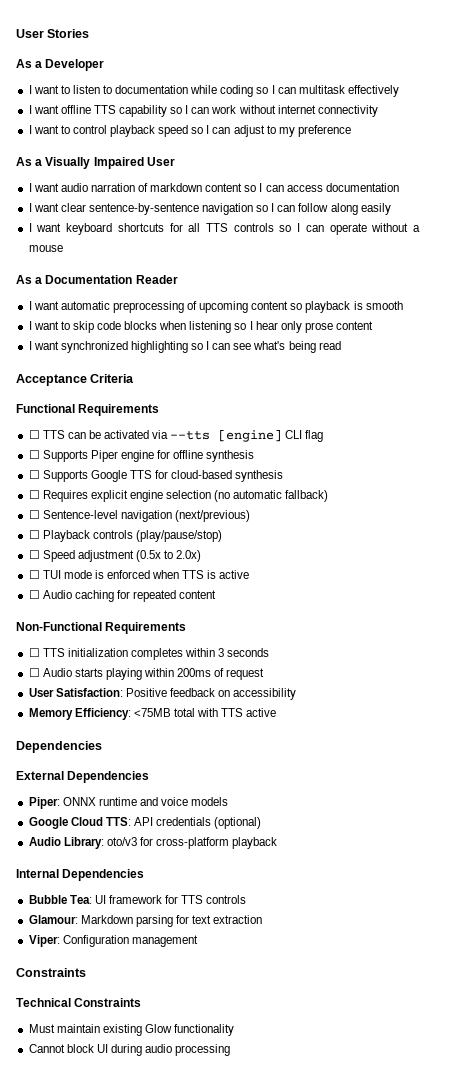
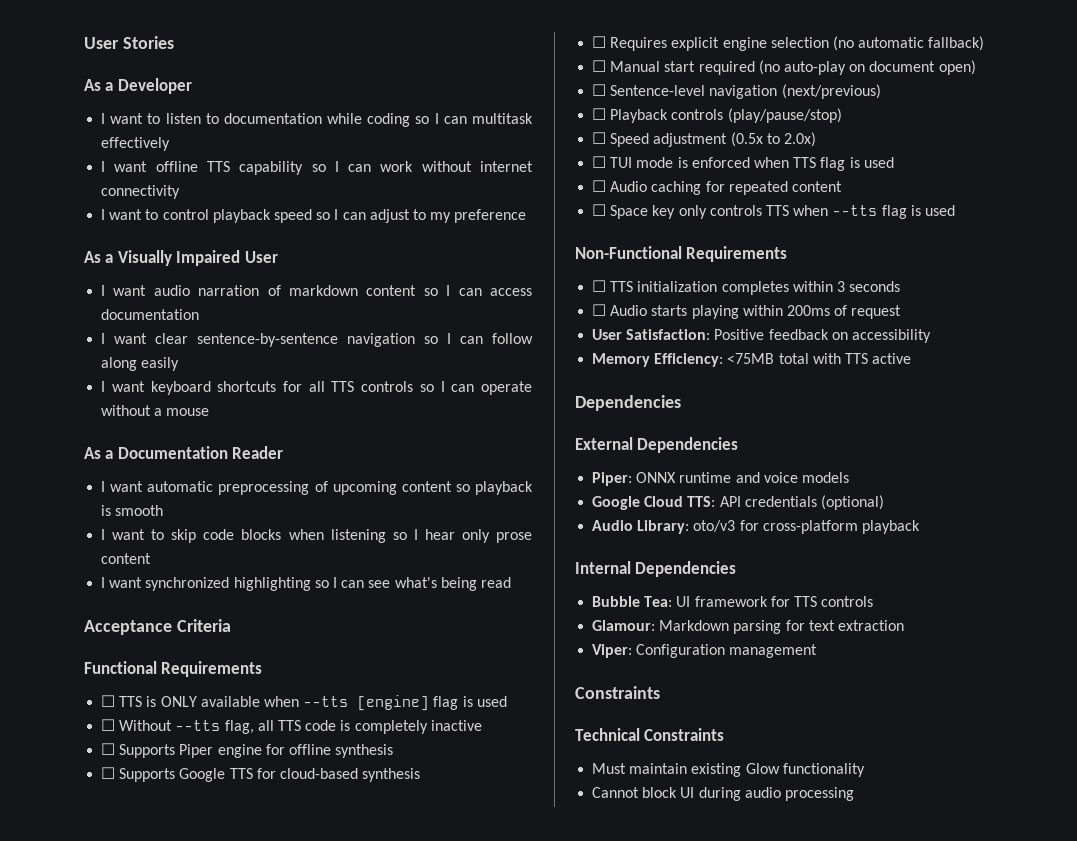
- ☐ TTS can be activated via --tts [engine] CLI flag
+ ☐ TTS is ONLY available when --tts [engine] flag is used
+ ☐ Without --tts flag, all TTS code is completely inactive
+ ☐ Manual start required (no auto-play on document open)
- ☐ TUI mode is enforced when TTS is active
+ ☐ TUI mode is enforced when TTS flag is used
+ ☐ Space key only controls TTS when --tts flag is used

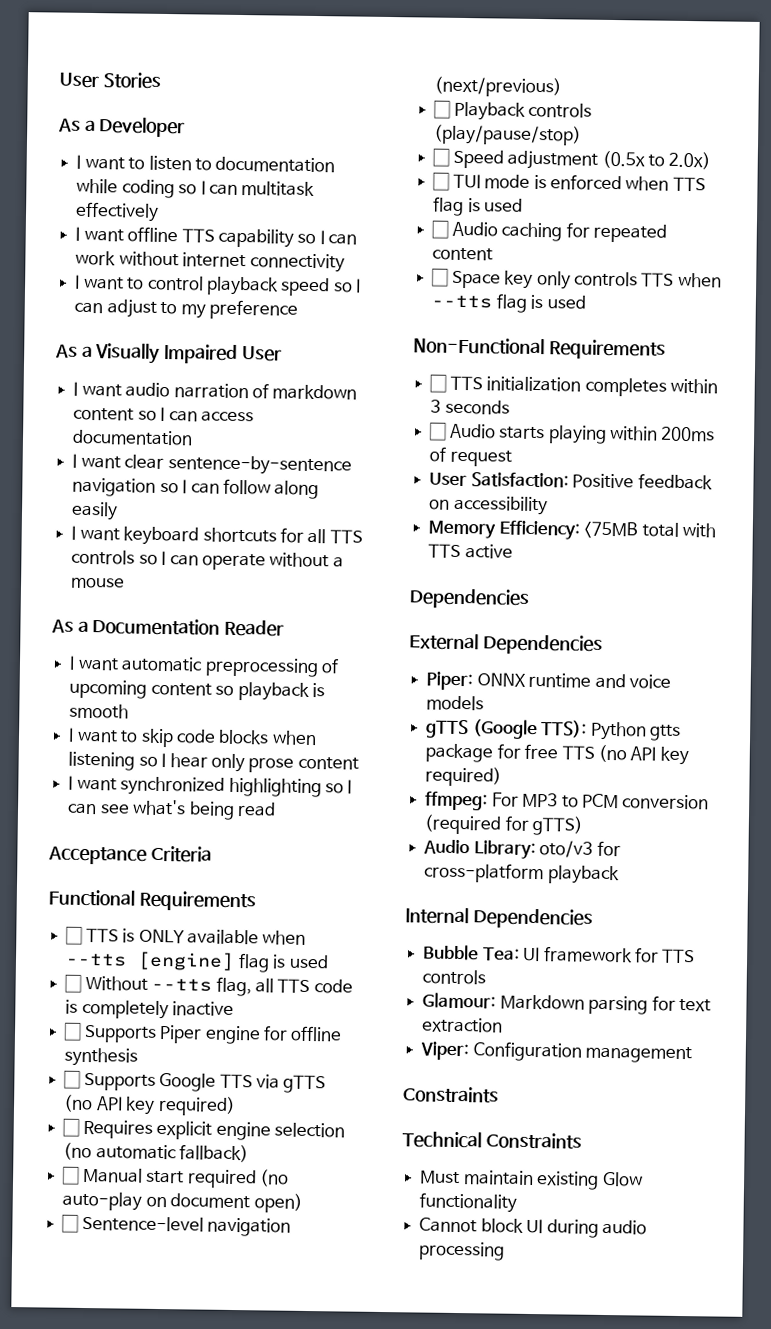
- ☐ Supports Google TTS for cloud-based synthesis
+ ☐ Supports Google TTS via gTTS (no API key required)
- Google Cloud TTS: API credentials (optional)
+ gTTS (Google TTS): Python gtts package for free TTS (no API key required)
+ ffmpeg: For MP3 to PCM conversion (required for gTTS)

